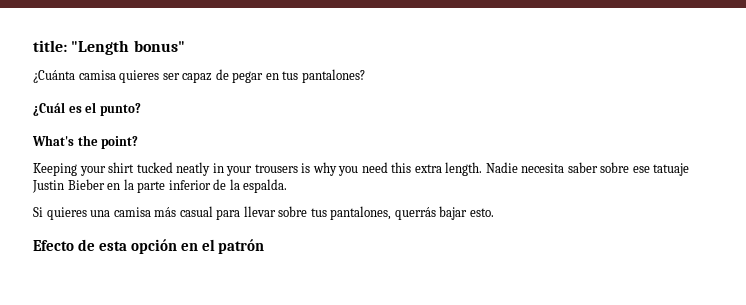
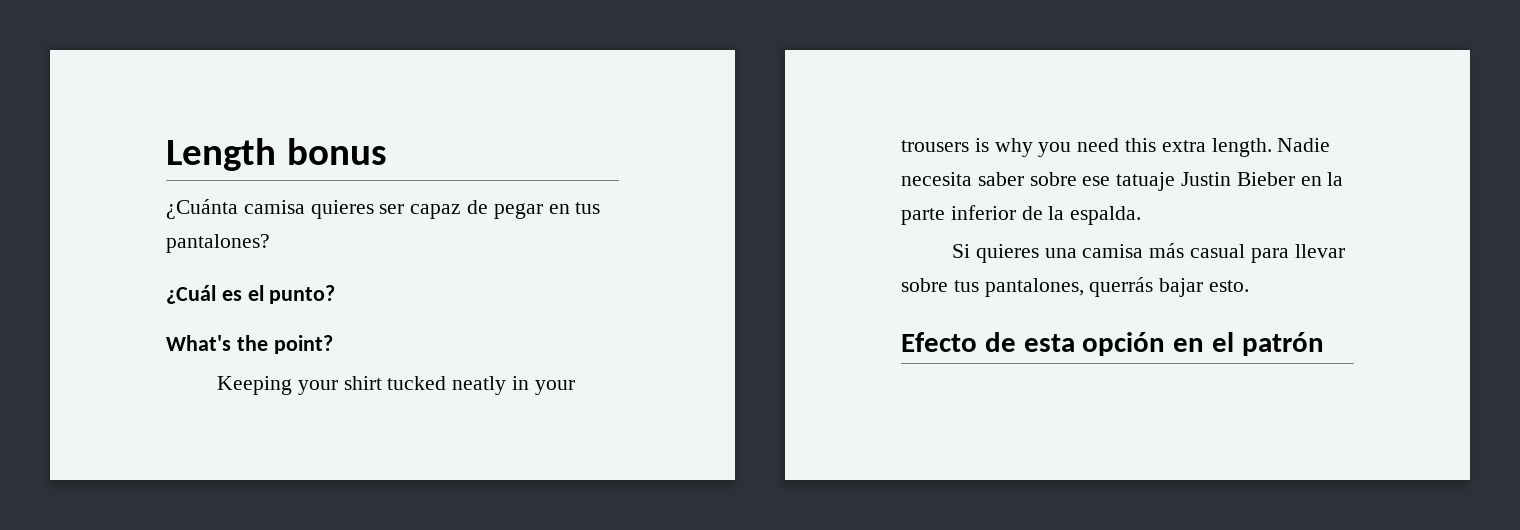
- title: "Length bonus"
+ Length bonus

